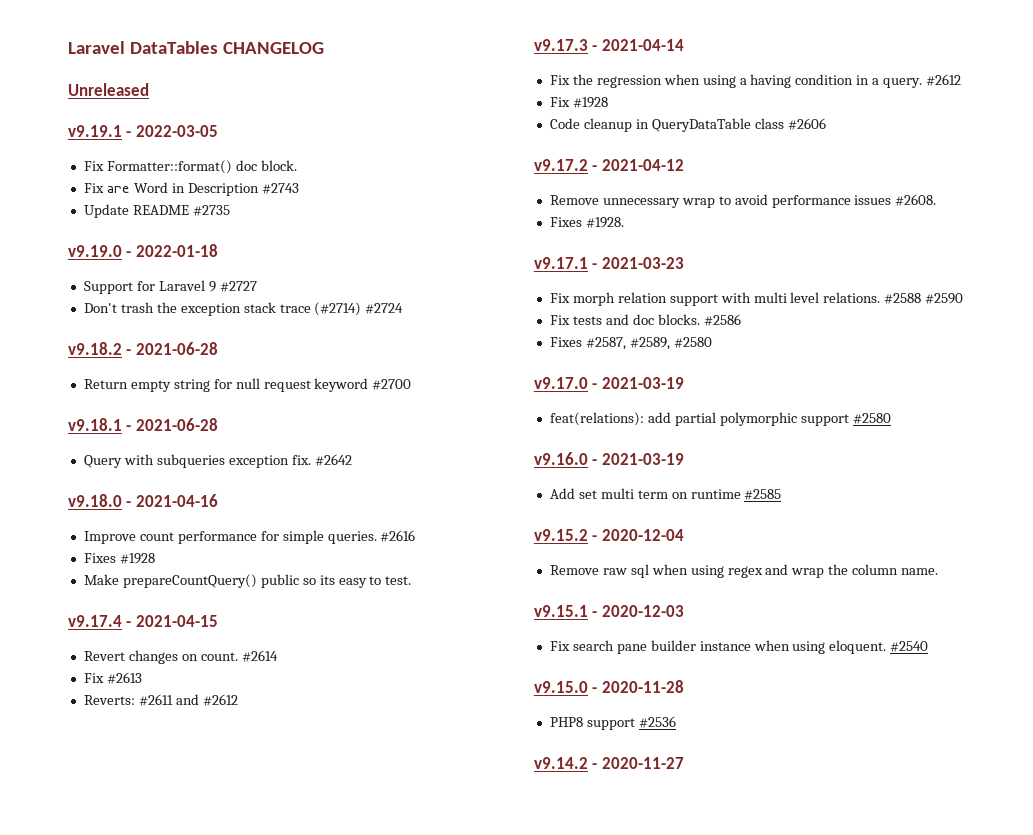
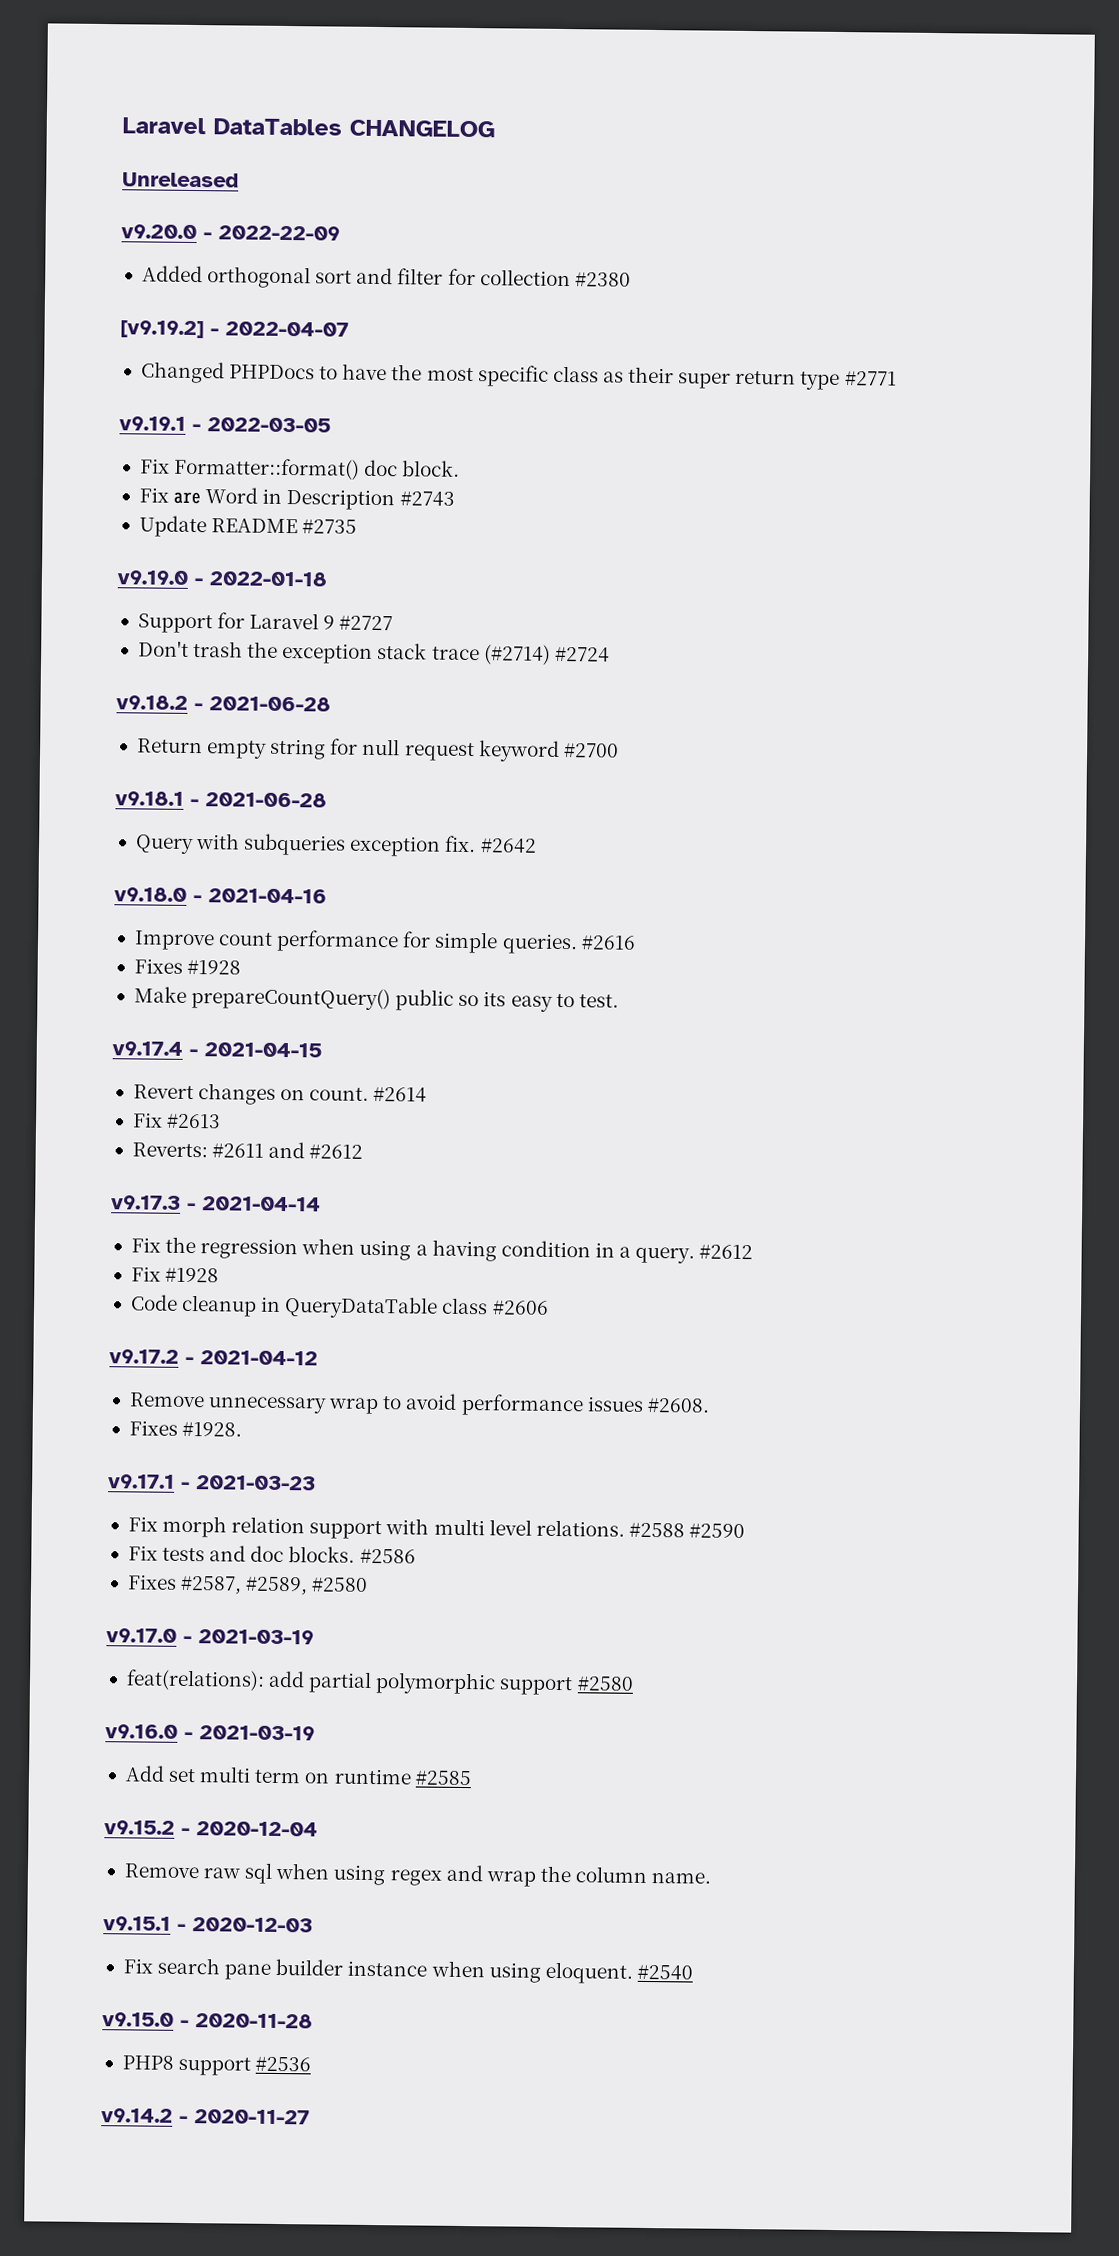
+ v9.20.0 - 2022-22-09
+ Added orthogonal sort and filter for collection #2380
+ [v9.19.2] - 2022-04-07
+ Changed PHPDocs to have the most specific class as their super return type #2771

